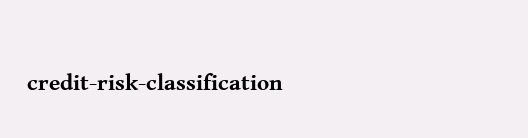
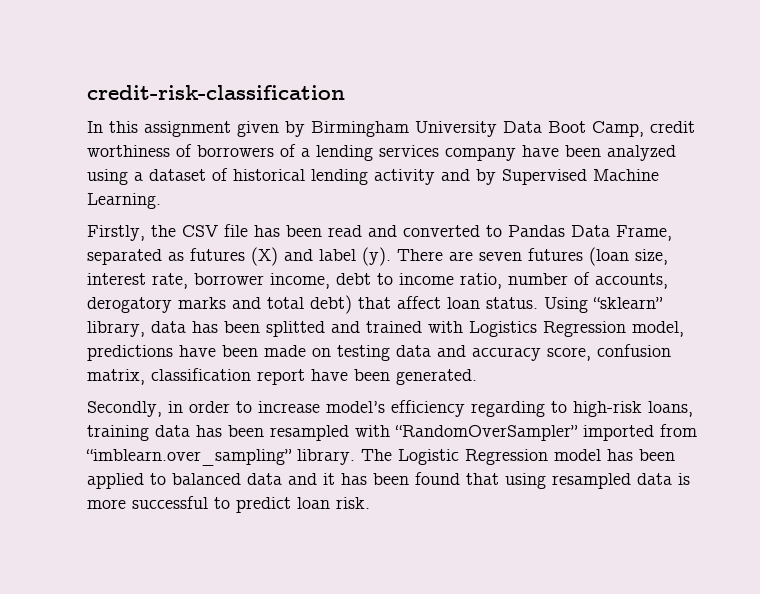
+ In this assignment given by Birmingham University Data Boot Camp, credit worthiness of borrowers of a lending services company have been analyzed using a dataset of historical lending activity and by Supervised Machine Learning.
+ Firstly, the CSV file has been read and converted to Pandas Data Frame, separated as futures (X) and label (y). There are seven futures (loan size, interest rate, borrower income, debt to income ratio, number of accounts, derogatory marks and total debt) that affect loan status. Using “sklearn” library, data has been splitted and trained with Logistics Regression model, predictions have been made on testing data and accuracy score, confusion matrix, classification report have been generated.
+ Secondly, in order to increase model’s efficiency regarding to high-risk loans, training data has been resampled with “RandomOverSampler” imported from “imblearn.over_sampling” library. The Logistic Regression model has been applied to balanced data and it has been found that using resampled data is more successful to predict loan risk.

